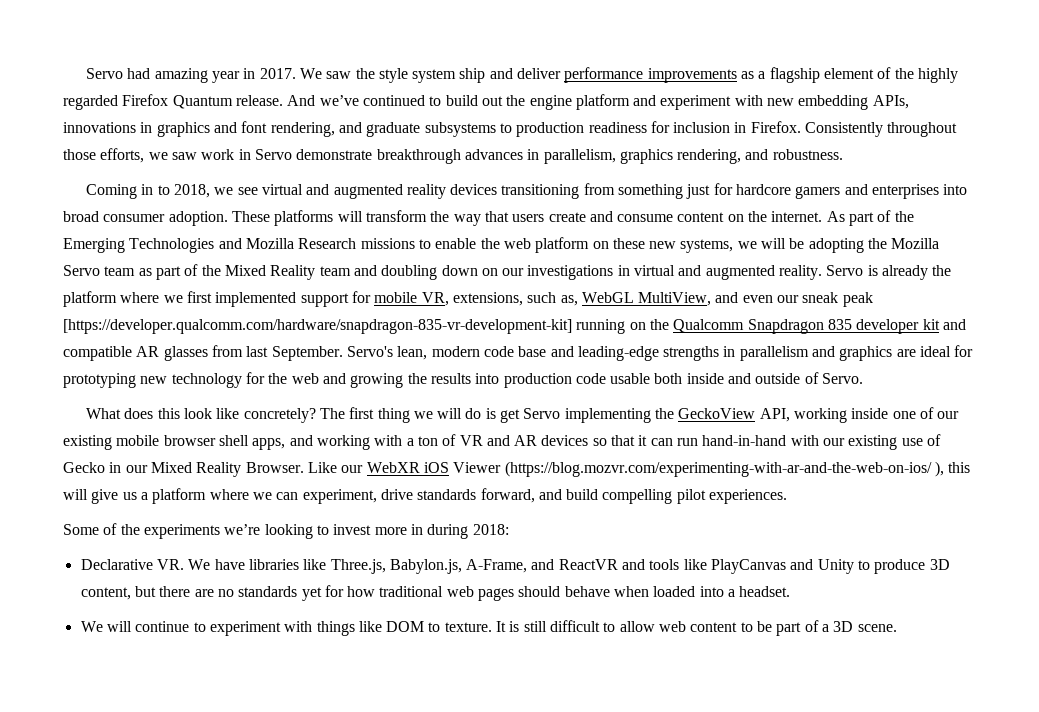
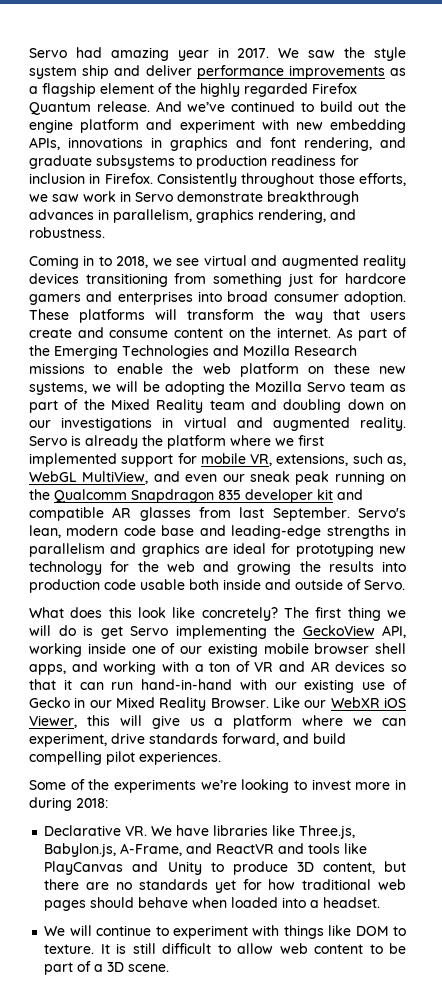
- Servo is already the platform where we first implemented support for mobile VR, extensions, such as, WebGL MultiView, and even our sneak peak [https://developer.qualcomm.com/hardware/snapdragon-835-vr-development-kit] running on the Qualcomm Snapdragon 835 developer kit and compatible AR glasses from last September.
+ Servo is already the platform where we first implemented support for mobile VR, extensions, such as, WebGL MultiView, and even our sneak peak running on the Qualcomm Snapdragon 835 developer kit and compatible AR glasses from last September.
- Like our WebXR iOS Viewer (https://blog.mozvr.com/experimenting-with-ar-and-the-web-on-ios/ ), this will give us a platform where we can experiment, drive standards forward, and build compelling pilot experiences.
+ Like our WebXR iOS Viewer, this will give us a platform where we can experiment, drive standards forward, and build compelling pilot experiences.

